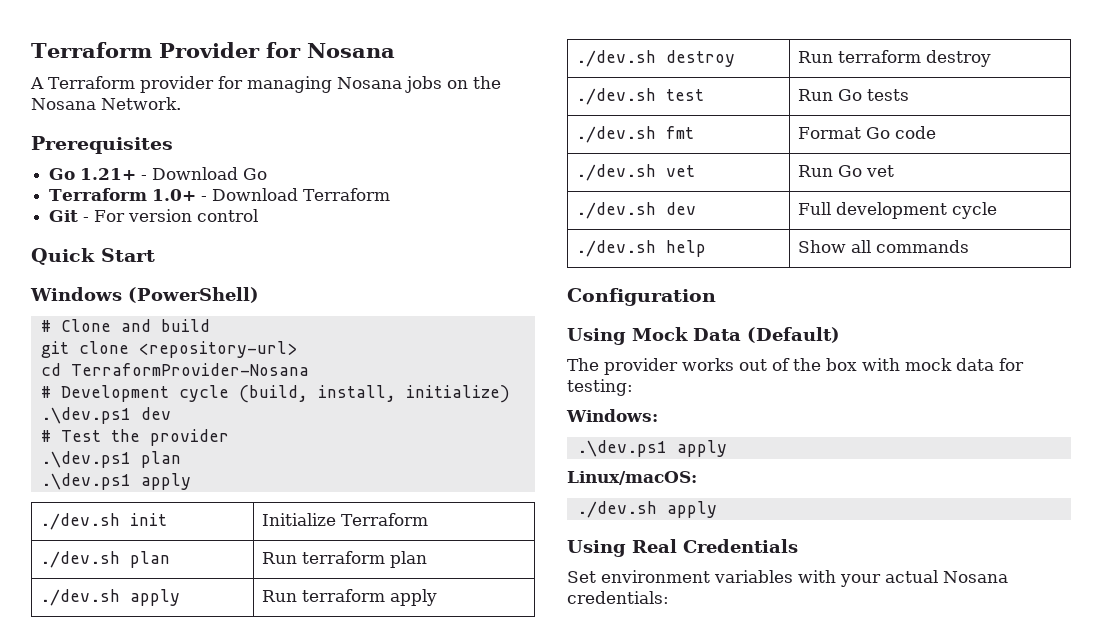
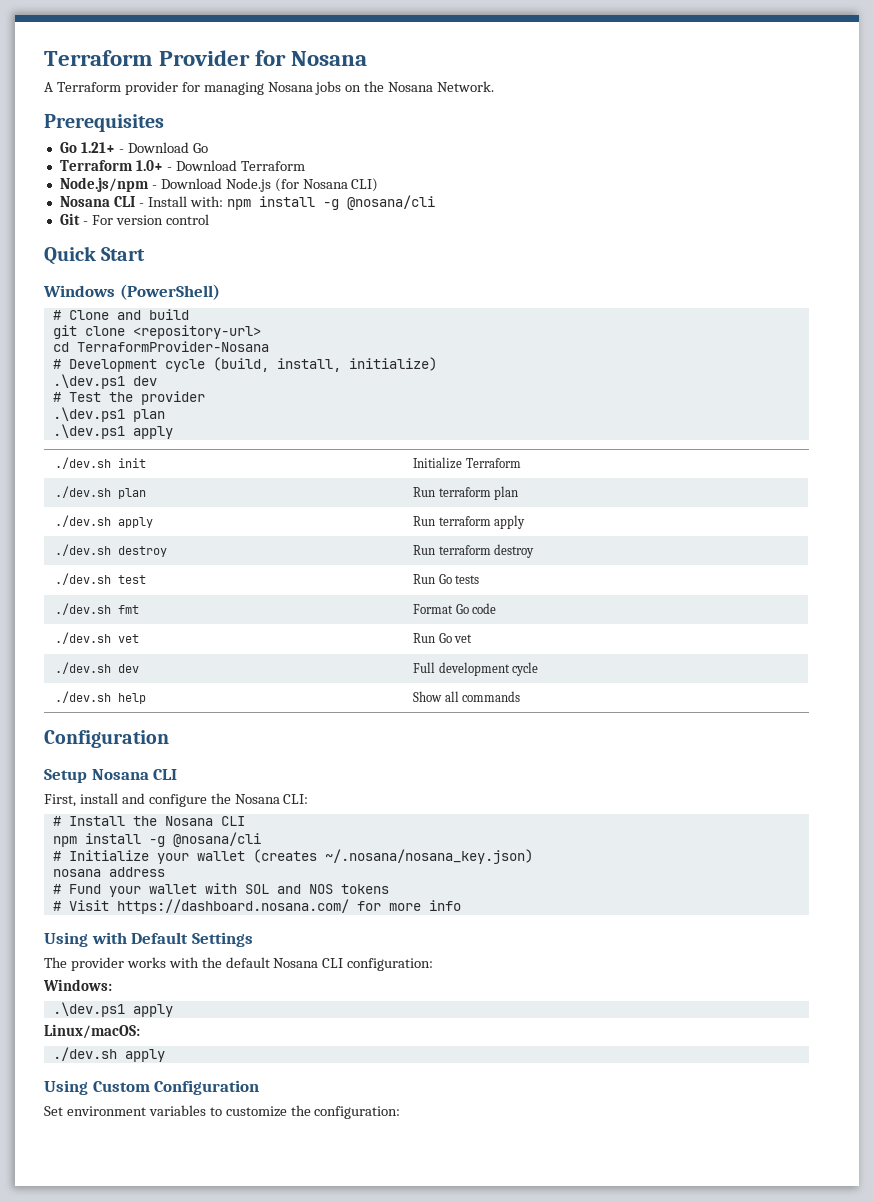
+ Node.js/npm - Download Node.js (for Nosana CLI)
+ Nosana CLI - Install with: npm install -g @nosana/cli
- Using Mock Data (Default)
- The provider works out of the box with mock data for testing:
+ Setup Nosana CLI
+ First, install and configure the Nosana CLI:
+ # Install the Nosana CLI
+ npm install -g @nosana/cli
+ # Initialize your wallet (creates ~/.nosana/nosana_key.json)
+ nosana address
+ # Fund your wallet with SOL and NOS tokens
+ # Visit https://dashboard.nosana.com/ for more info
+ Using with Default Settings
+ The provider works with the default Nosana CLI configuration:
- Using Real Credentials
+ Using Custom Configuration
- Set environment variables with your actual Nosana credentials:
+ Set environment variables to customize the configuration:

